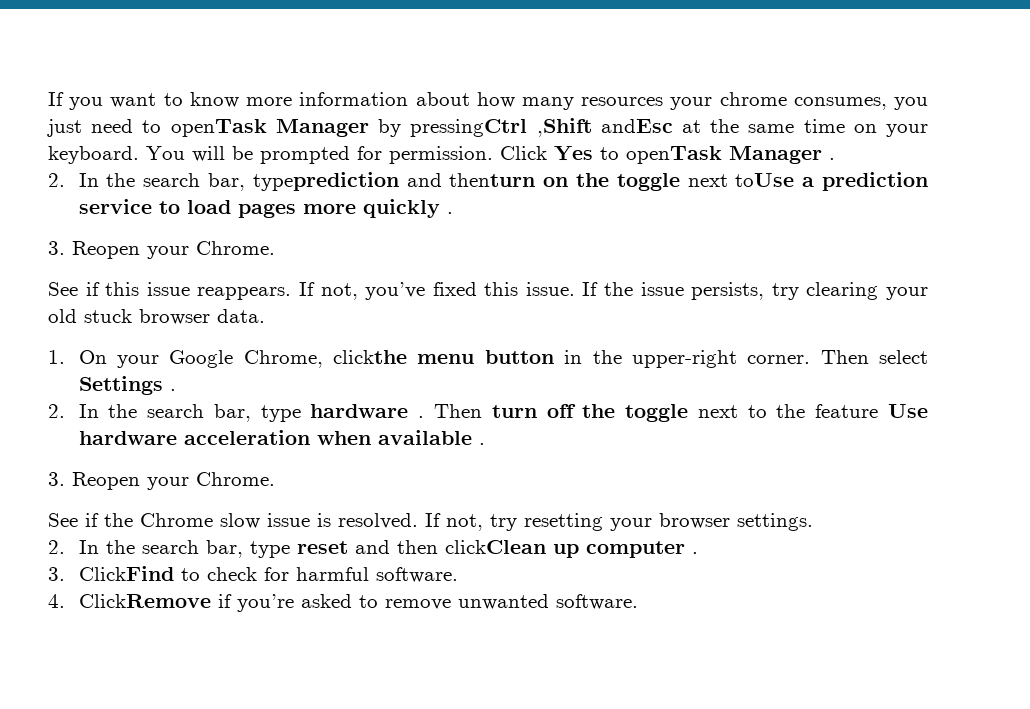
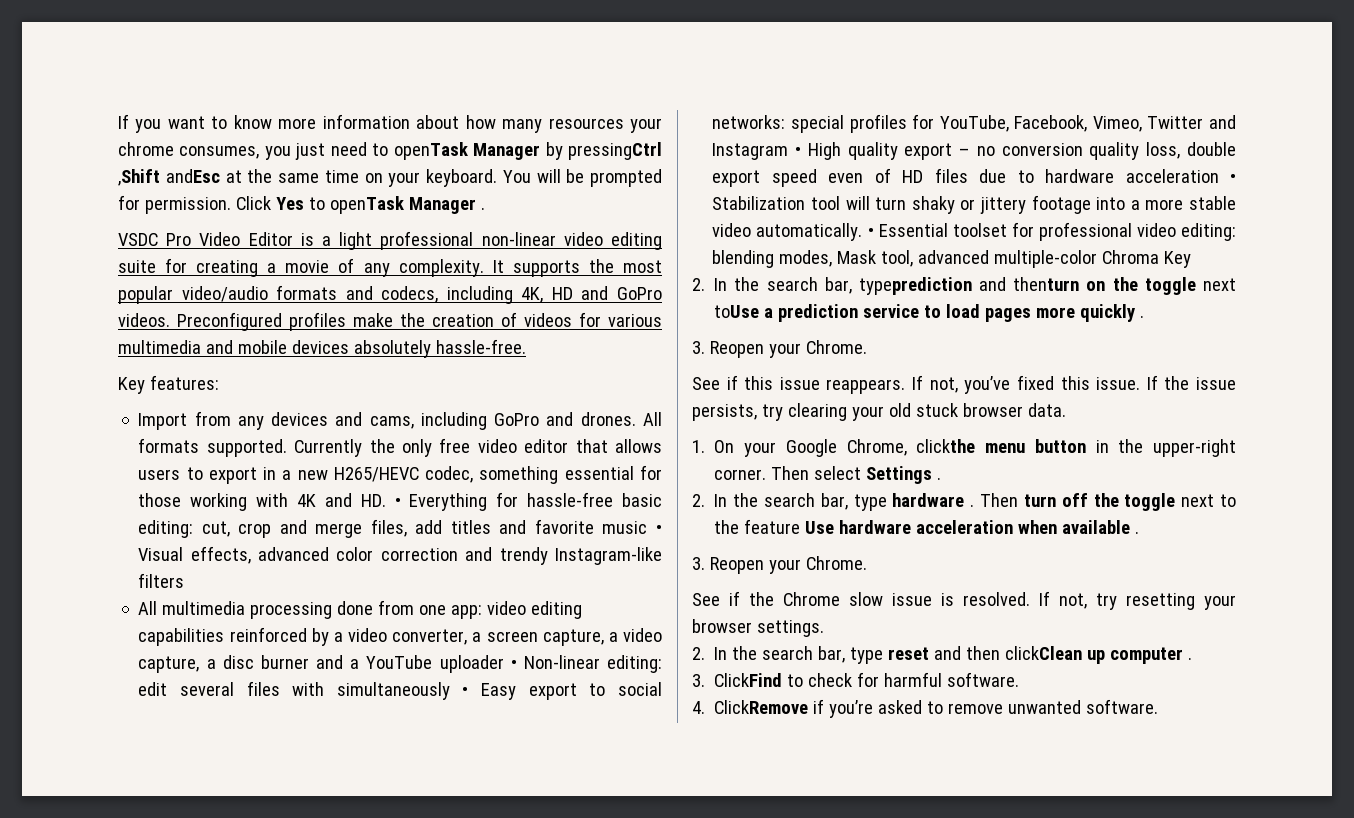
+ VSDC Pro Video Editor is a light professional non-linear video editing suite for creating a movie of any complexity. It supports the most popular video/audio formats and codecs, including 4K, HD and GoPro videos. Preconfigured profiles make the creation of videos for various multimedia and mobile devices absolutely hassle-free.
+ Key features:
+ Import from any devices and cams, including GoPro and drones. All formats supported. Сurrently the only free video editor that allows users to export in a new H265/HEVC codec, something essential for those working with 4K and HD. • Everything for hassle-free basic editing: cut, crop and merge files, add titles and favorite music • Visual effects, advanced color correction and trendy Instagram-like filters
+ All multimedia processing done from one app: video editing capabilities reinforced by a video converter, a screen capture, a video capture, a disc burner and a YouTube uploader • Non-linear editing: edit several files with simultaneously • Easy export to social networks: special profiles for YouTube, Facebook, Vimeo, Twitter and Instagram • High quality export – no conversion quality loss, double export speed even of HD files due to hardware acceleration • Stabilization tool will turn shaky or jittery footage into a more stable video automatically. • Essential toolset for professional video editing: blending modes, Mask tool, advanced multiple-color Chroma Key

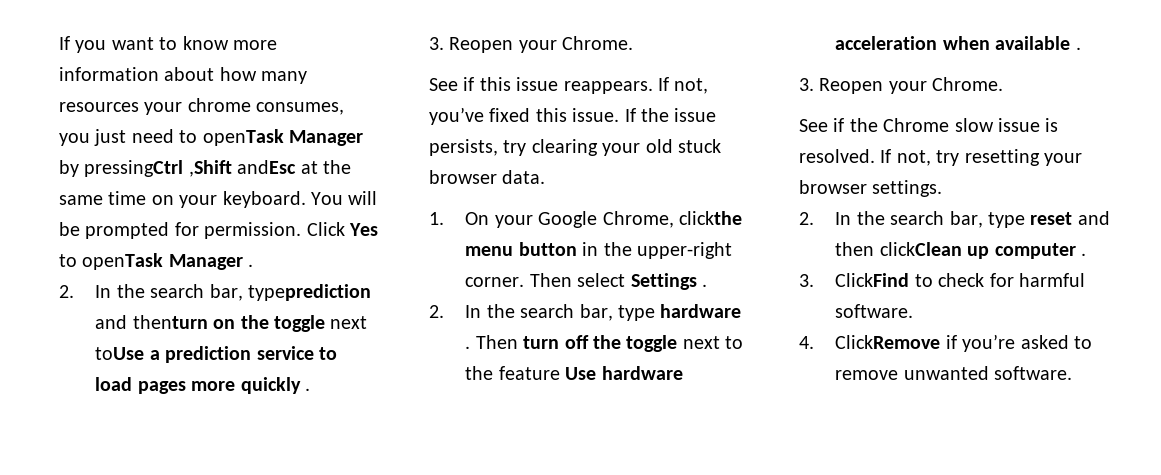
- VSDC Pro Video Editor is a light professional non-linear video editing suite for creating a movie of any complexity. It supports the most popular video/audio formats and codecs, including 4K, HD and GoPro videos. Preconfigured profiles make the creation of videos for various multimedia and mobile devices absolutely hassle-free.
- Key features:
- Import from any devices and cams, including GoPro and drones. All formats supported. Сurrently the only free video editor that allows users to export in a new H265/HEVC codec, something essential for those working with 4K and HD. • Everything for hassle-free basic editing: cut, crop and merge files, add titles and favorite music • Visual effects, advanced color correction and trendy Instagram-like filters
- All multimedia processing done from one app: video editing capabilities reinforced by a video converter, a screen capture, a video capture, a disc burner and a YouTube uploader • Non-linear editing: edit several files with simultaneously • Easy export to social networks: special profiles for YouTube, Facebook, Vimeo, Twitter and Instagram • High quality export – no conversion quality loss, double export speed even of HD files due to hardware acceleration • Stabilization tool will turn shaky or jittery footage into a more stable video automatically. • Essential toolset for professional video editing: blending modes, Mask tool, advanced multiple-color Chroma Key

